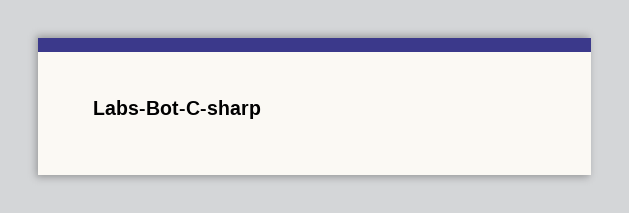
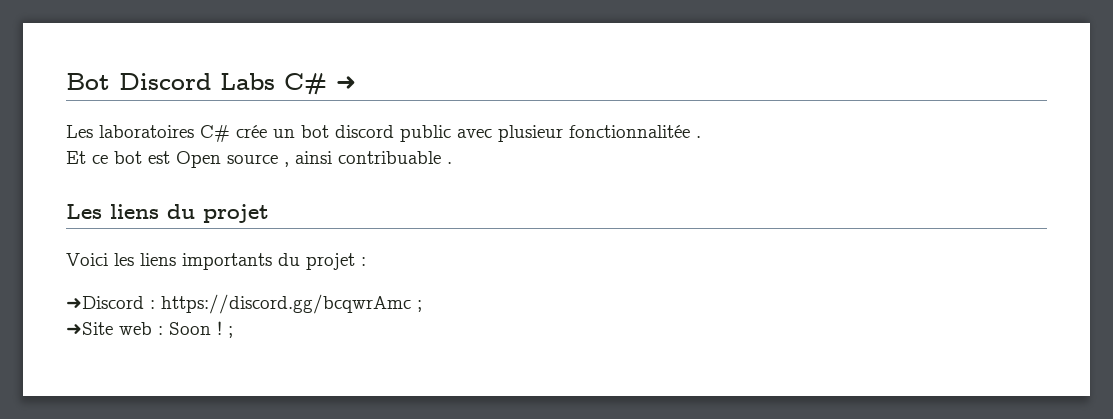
- Labs-Bot-C-sharp
+ Bot Discord Labs C# ➜
+ Les laboratoires C# crée un bot discord public avec plusieur fonctionnalitée .
+ Et ce bot est Open source , ainsi contribuable .
+ Les liens du projet
+ Voici les liens importants du projet :
+ ➜Discord : https://discord.gg/bcqwrAmc ;
+ ➜Site web : Soon ! ;

